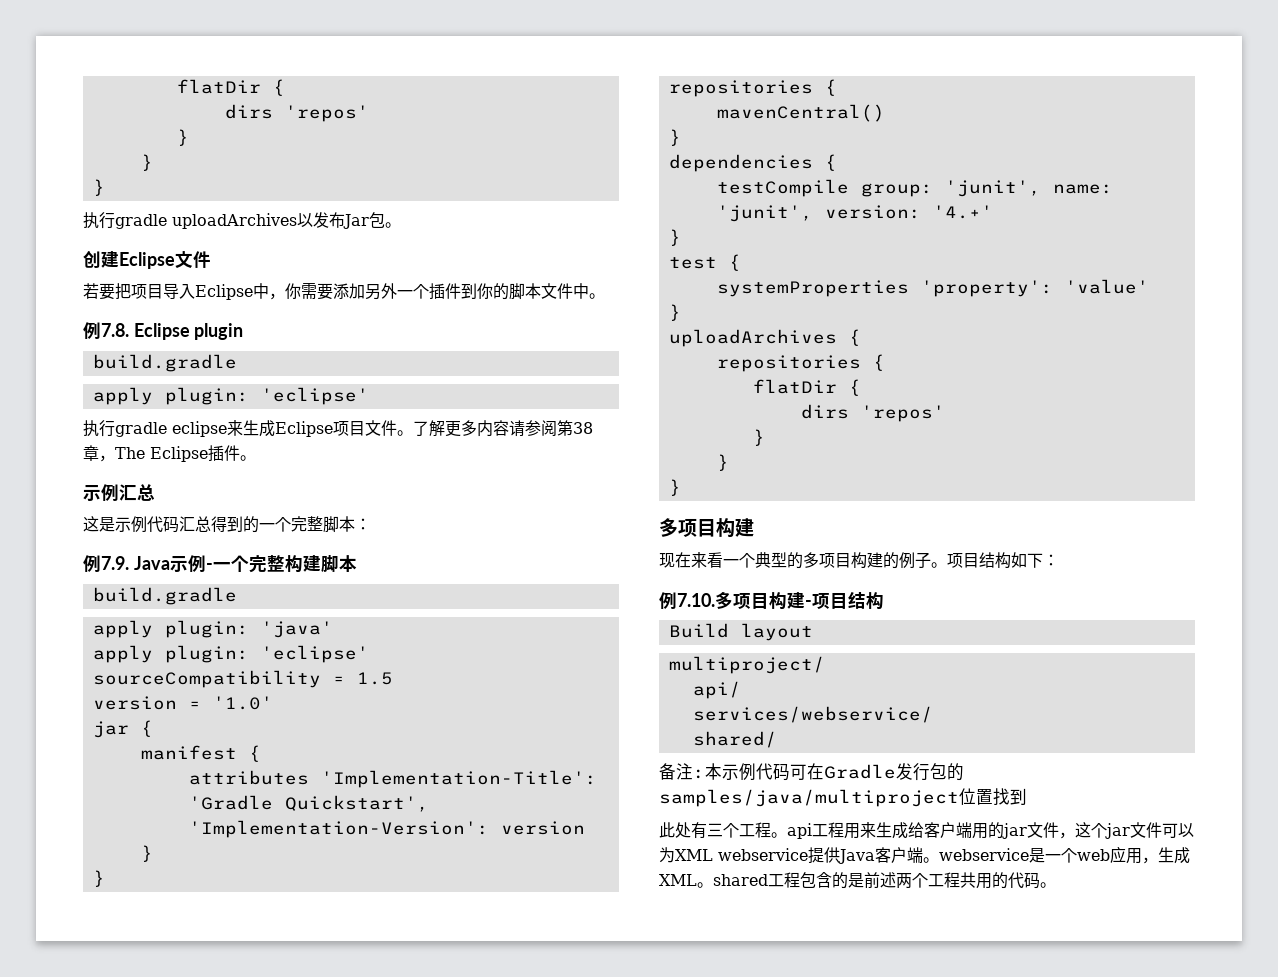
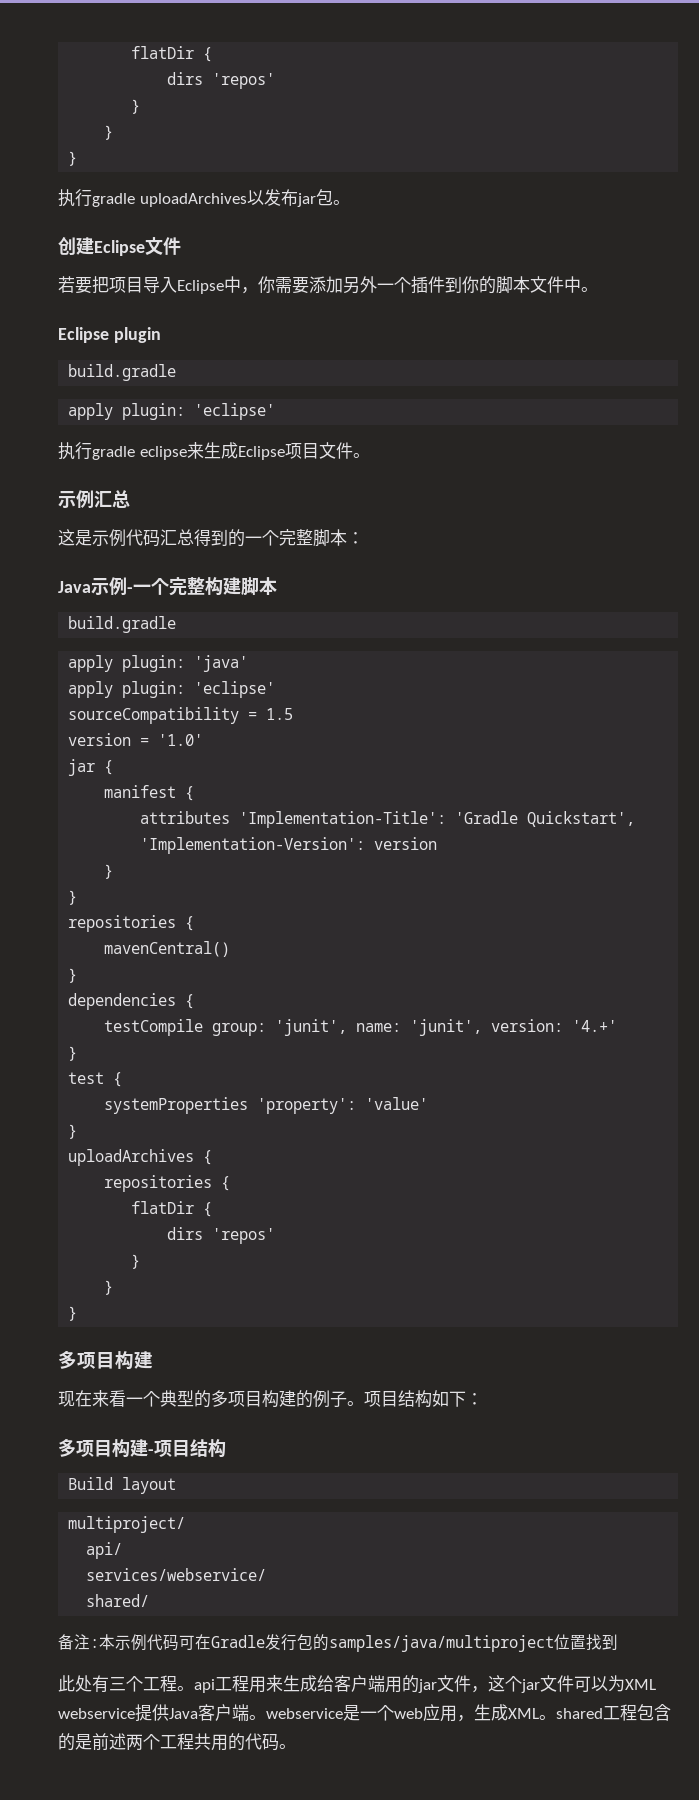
- 执行gradle uploadArchives以发布Jar包。
+ 执行gradle uploadArchives以发布jar包。
- 例7.8. Eclipse plugin
+ Eclipse plugin
- 了解更多内容请参阅第38章，The Eclipse插件。
- 例7.9. Java示例-一个完整构建脚本
+ Java示例-一个完整构建脚本
- 例7.10.多项目构建-项目结构
+ 多项目构建-项目结构

